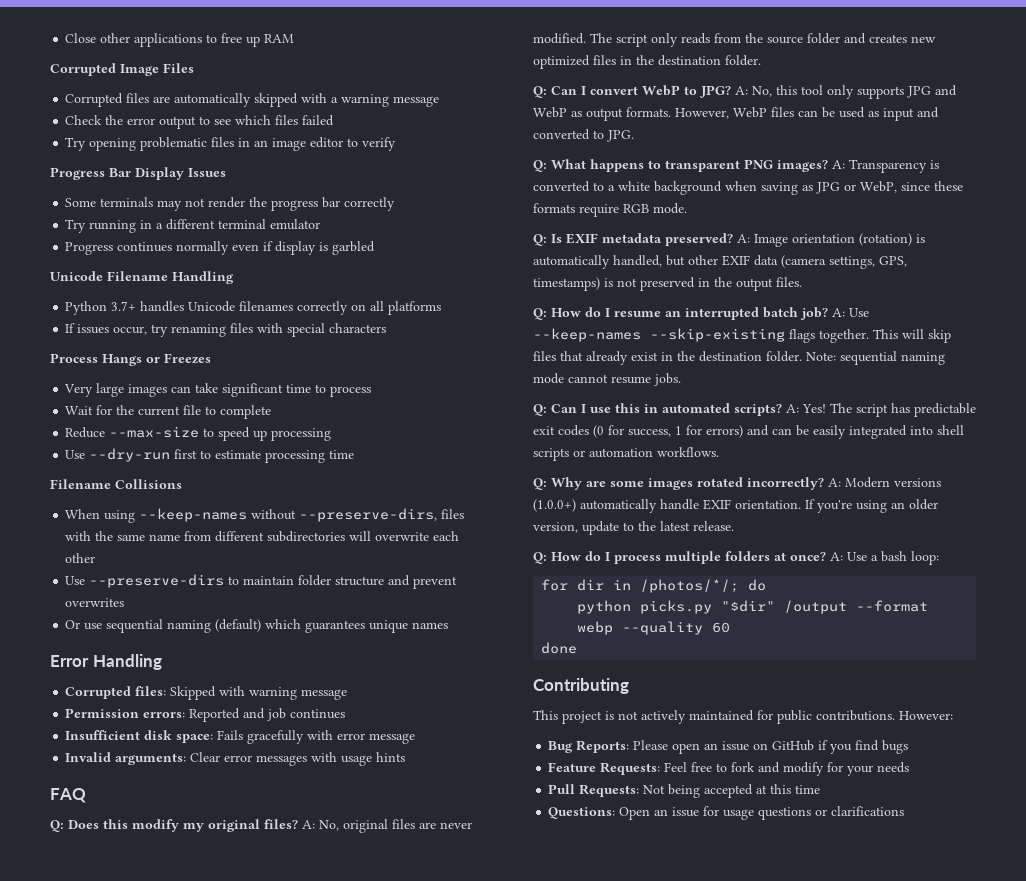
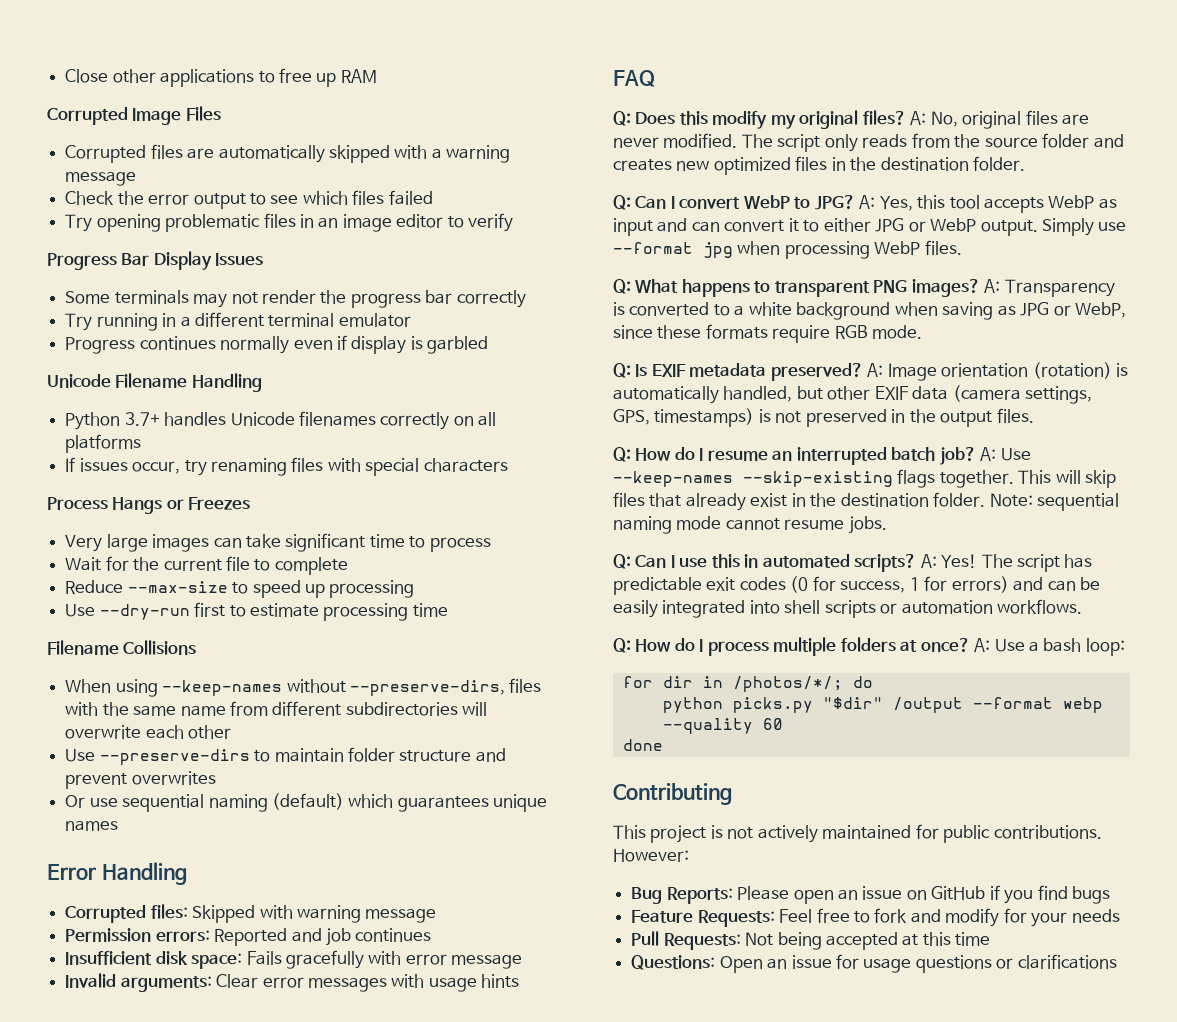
- A: No, this tool only supports JPG and WebP as output formats. However, WebP files can be used as input and converted to JPG.
+ A: Yes, this tool accepts WebP as input and can convert it to either JPG or WebP output. Simply use --format jpg when processing WebP files.
- Q: Why are some images rotated incorrectly? A: Modern versions (1.0.0+) automatically handle EXIF orientation. If you're using an older version, update to the latest release.

